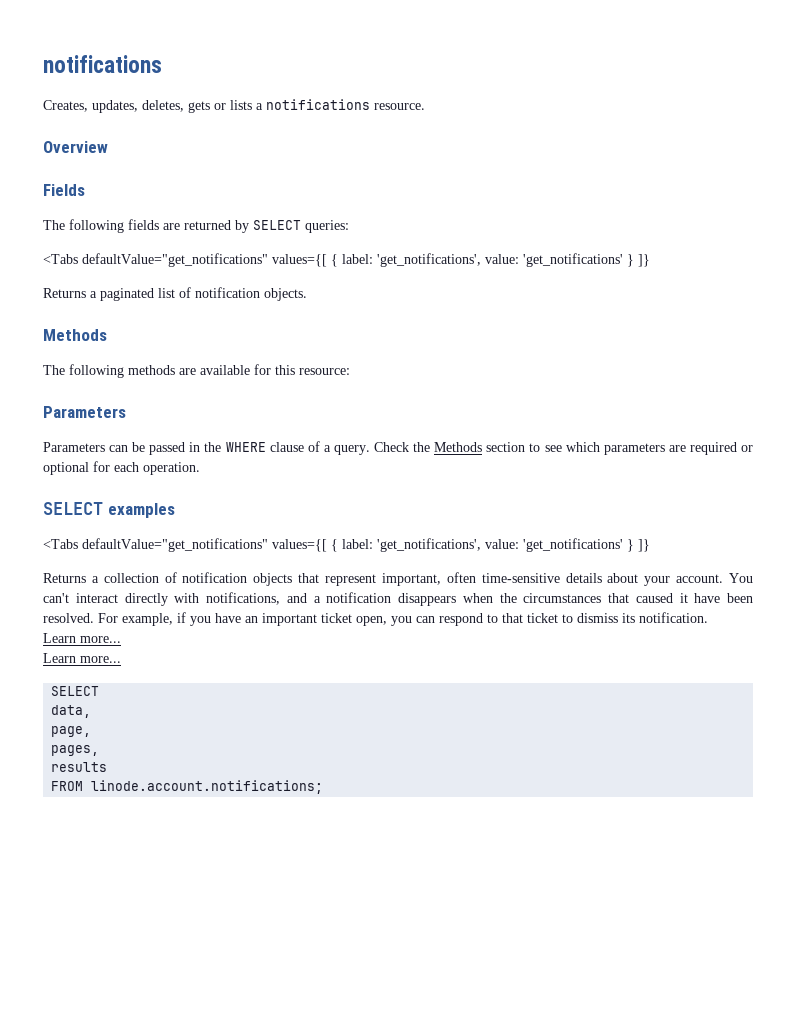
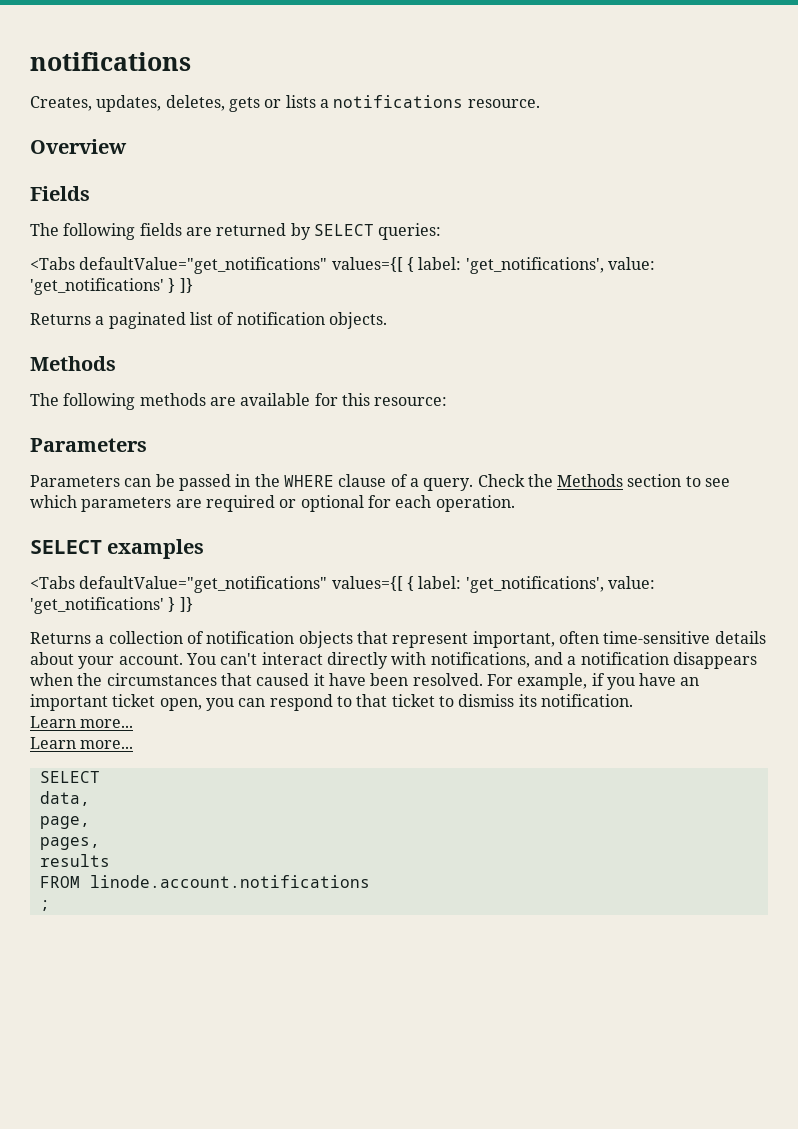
- FROM linode.account.notifications;
+ FROM linode.account.notifications
+ ;

